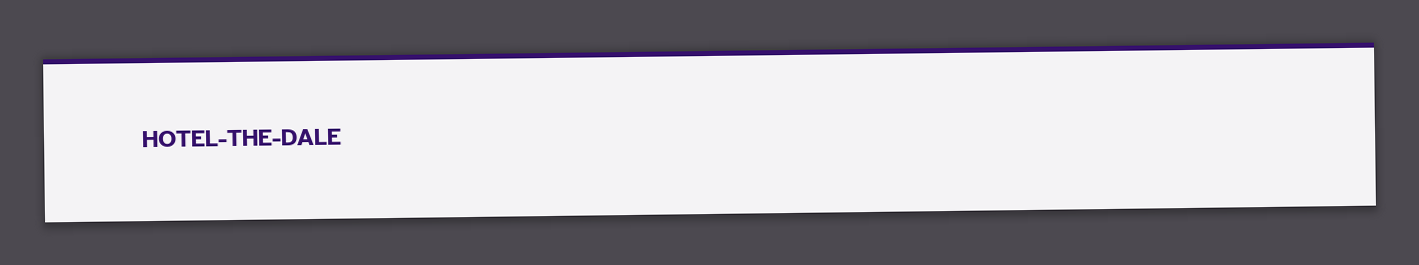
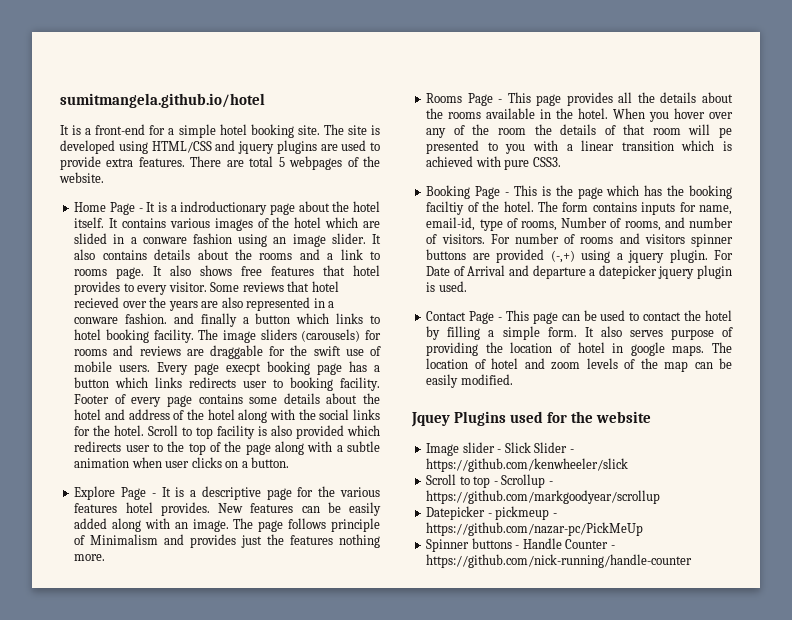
- HOTEL-THE-DALE
+ sumitmangela.github.io/hotel
+ It is a front-end for a simple hotel booking site. The site is developed using HTML/CSS and jquery plugins are used to provide extra features. There are total 5 webpages of the website.
+ Home Page - It is a indroductionary page about the hotel itself. It contains various images of the hotel which are slided in a conware fashion using an image slider. It also contains details about the rooms and a link to rooms page. It also shows free features that hotel provides to every visitor. Some reviews that hotel recieved over the years are also represented in a conware fashion. and finally a button which links to hotel booking facility. The image sliders (carousels) for rooms and reviews are draggable for the swift use of mobile users. Every page execpt booking page has a button which links redirects user to booking facility. Footer of every page contains some details about the hotel and address of the hotel along with the social links for the hotel. Scroll to top facility is also provided which redirects user to the top of the page along with a subtle animation when user clicks on a button.
+ Explore Page - It is a descriptive page for the various features hotel provides. New features can be easily added along with an image. The page follows principle of Minimalism and provides just the features nothing more.
+ Rooms Page - This page provides all the details about the rooms available in the hotel. When you hover over any of the room the details of that room will pe presented to you with a linear transition which is achieved with pure CSS3.
+ Booking Page - This is the page which has the booking faciltiy of the hotel. The form contains inputs for name, email-id, type of rooms, Number of rooms, and number of visitors. For number of rooms and visitors spinner buttons are provided (-,+) using a jquery plugin. For Date of Arrival and departure a datepicker jquery plugin is used.
+ Contact Page - This page can be used to contact the hotel by filling a simple form. It also serves purpose of providing the location of hotel in google maps. The location of hotel and zoom levels of the map can be easily modified.
+ Jquey Plugins used for the website
+ Image slider - Slick Slider - https://github.com/kenwheeler/slick
+ Scroll to top - Scrollup - https://github.com/markgoodyear/scrollup
+ Datepicker - pickmeup - https://github.com/nazar-pc/PickMeUp
+ Spinner buttons - Handle Counter - https://github.com/nick-running/handle-counter

